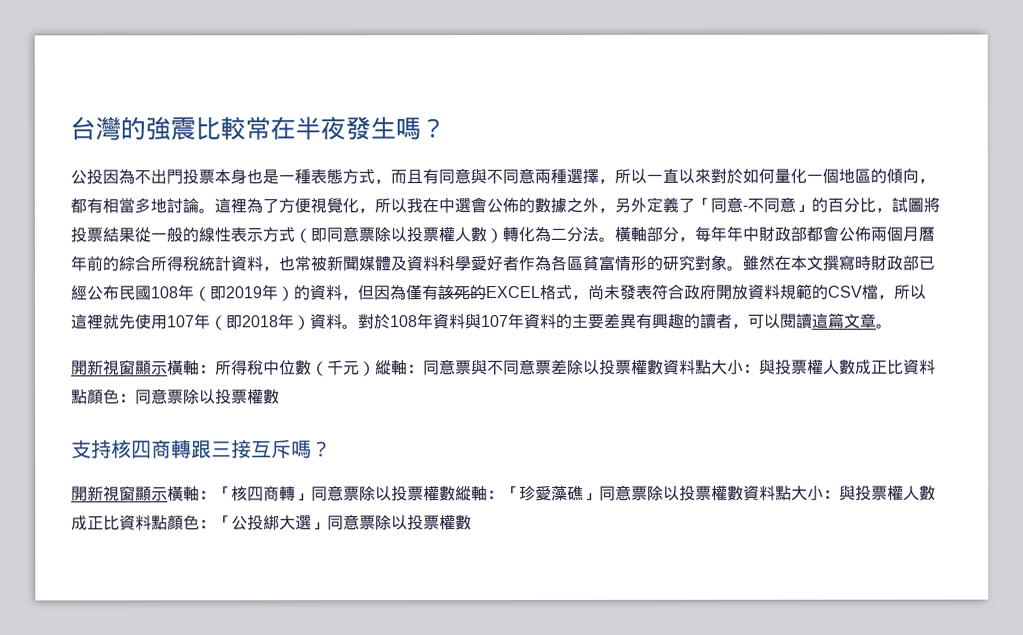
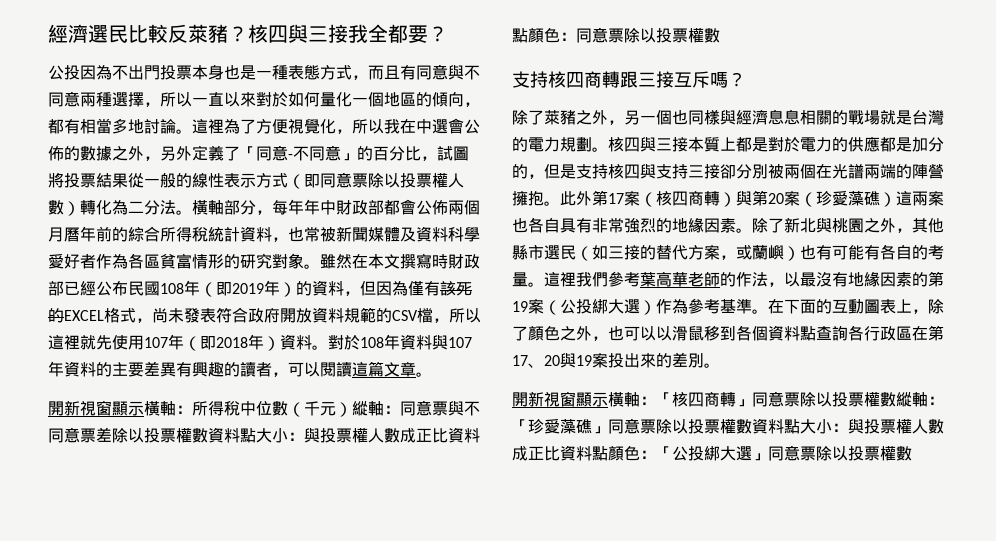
- 台灣的強震比較常在半夜發生嗎？
+ 經濟選民比較反萊豬？核四與三接我全都要？
+ 除了萊豬之外，另一個也同樣與經濟息息相關的戰場就是台灣的電力規劃。核四與三接本質上都是對於電力的供應都是加分的，但是支持核四與支持三接卻分別被兩個在光譜兩端的陣營擁抱。此外第17案（核四商轉）與第20案（珍愛藻礁）這兩案也各自具有非常強烈的地緣因素。除了新北與桃園之外，其他縣市選民（如三接的替代方案，或蘭嶼）也有可能有各自的考量。這裡我們參考葉高華老師的作法，以最沒有地緣因素的第19案（公投綁大選）作為參考基準。在下面的互動圖表上，除了顏色之外，也可以以滑鼠移到各個資料點查詢各行政區在第17、20與19案投出來的差別。

